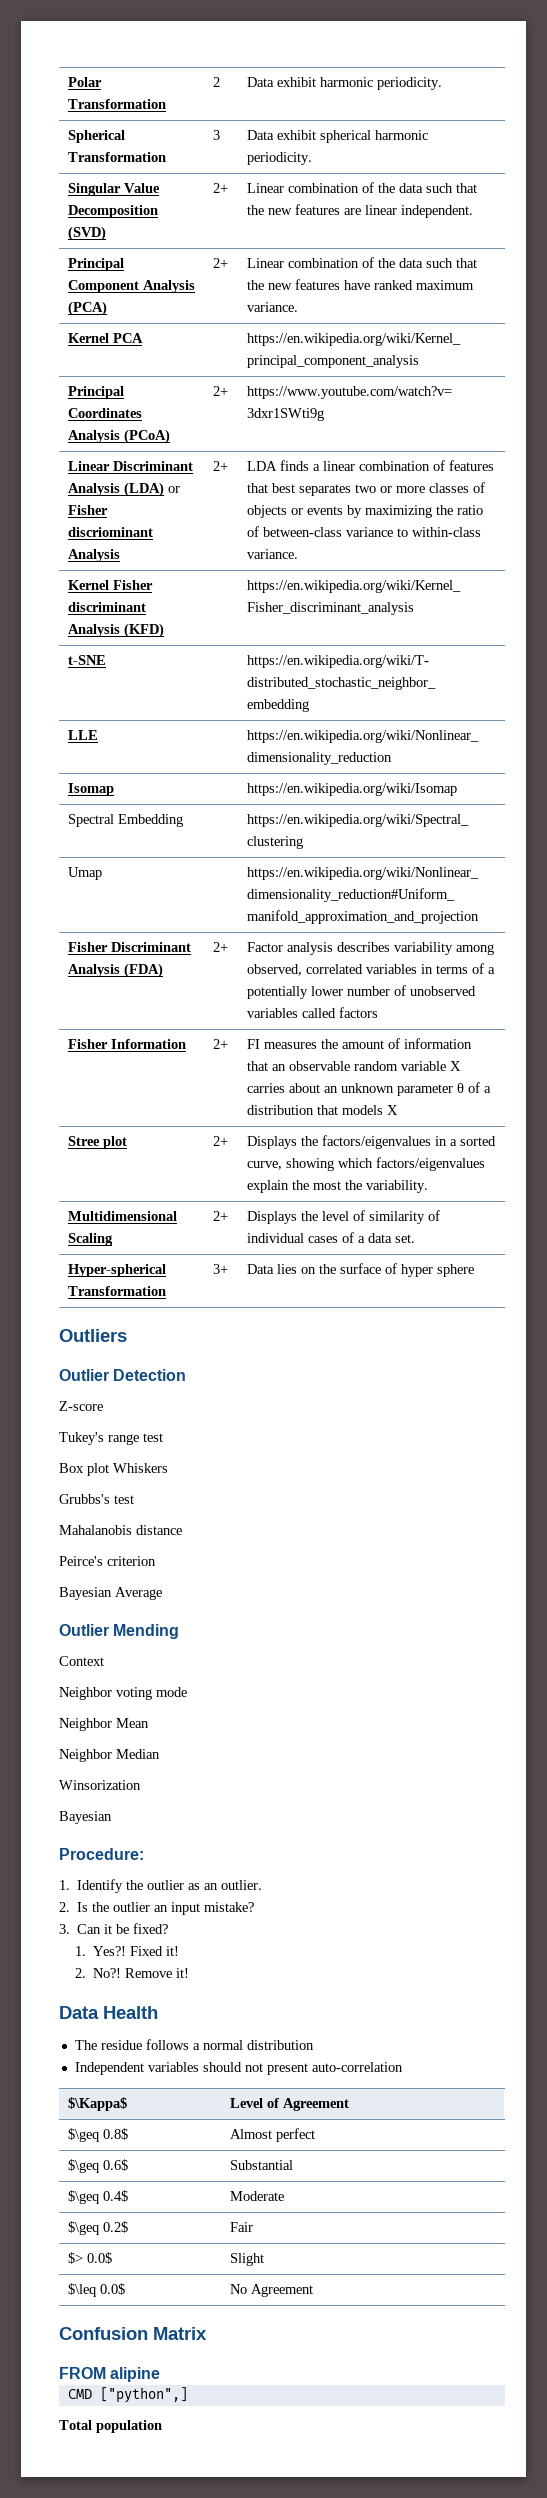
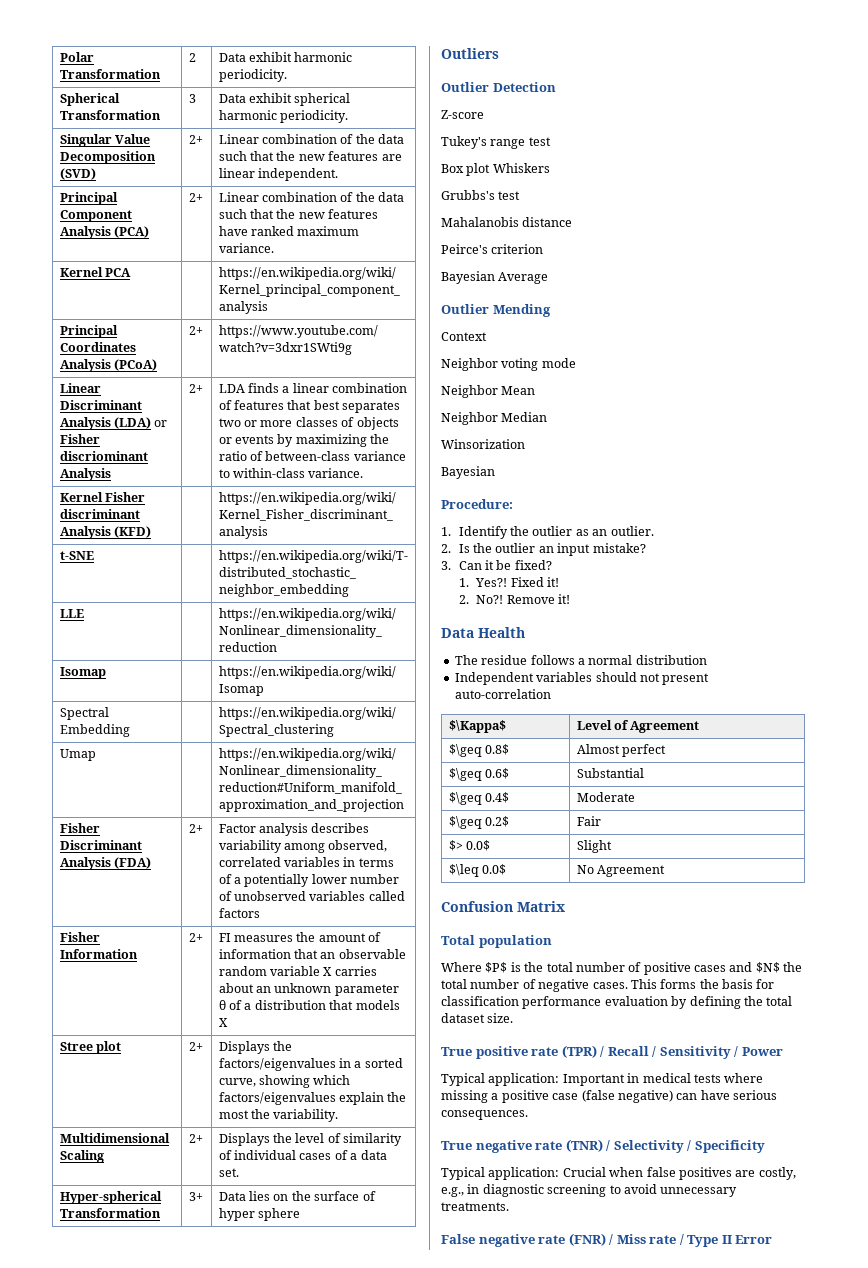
- FROM alipine
- CMD ["python",]
  Total population
+ Where $P$ is the total number of positive cases and $N$ the total number of negative cases. This forms the basis for classification performance evaluation by defining the total dataset size.
+ True positive rate (TPR) / Recall / Sensitivity / Power
+ Typical application: Important in medical tests where missing a positive case (false negative) can have serious consequences.
+ True negative rate (TNR) / Selectivity / Specificity
+ Typical application: Crucial when false positives are costly, e.g., in diagnostic screening to avoid unnecessary treatments.
+ False negative rate (FNR) / Miss rate / Type II Error

